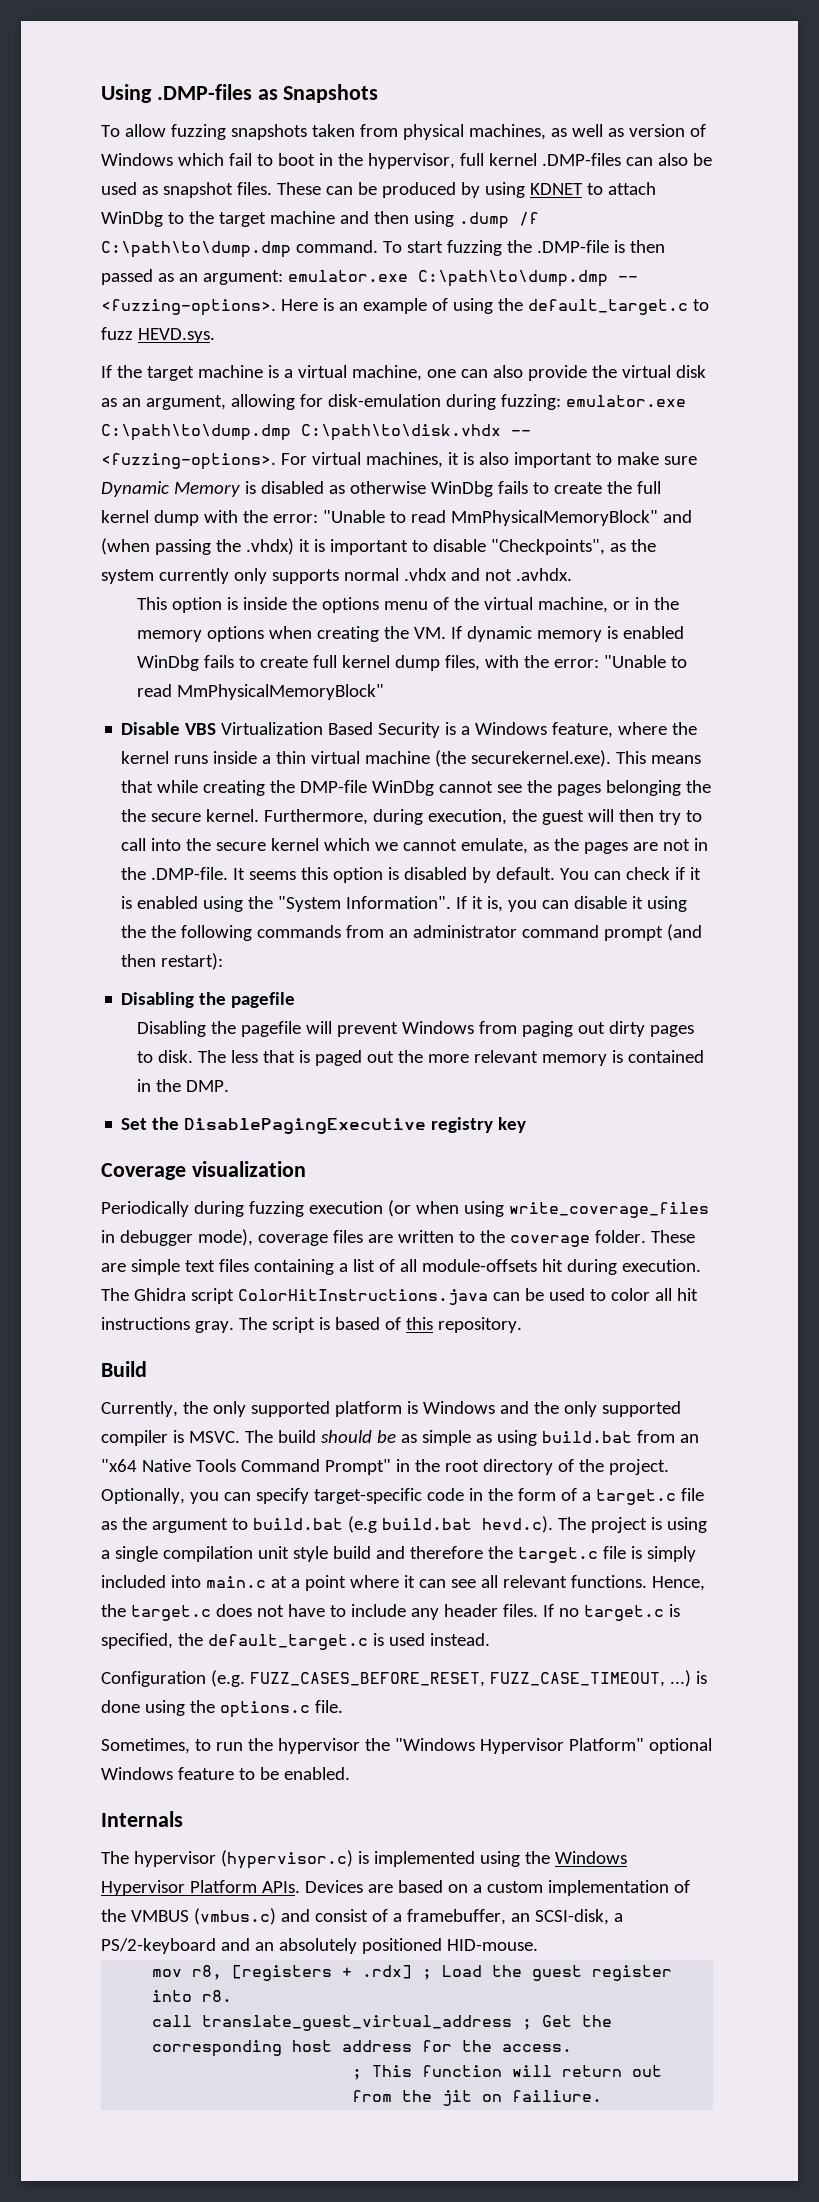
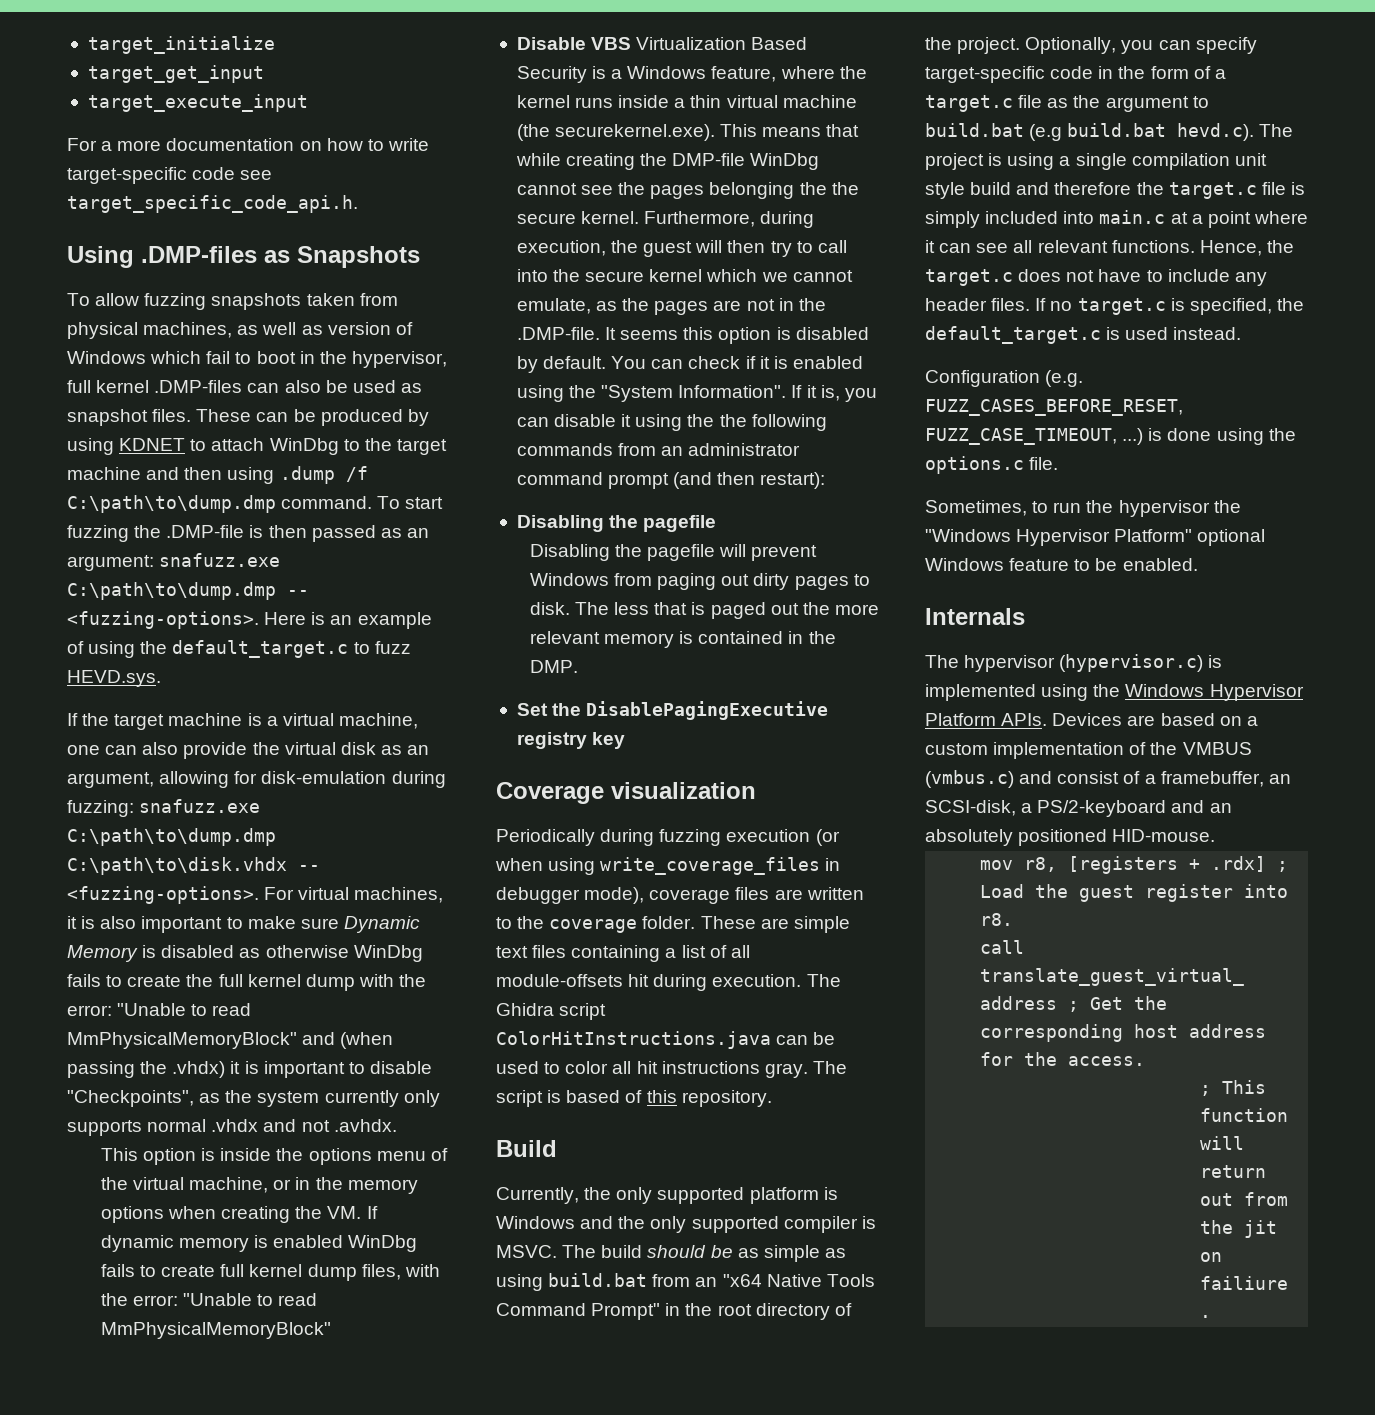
+ target_initialize
+ target_get_input
+ target_execute_input
+ For a more documentation on how to write target-specific code see target_specific_code_api.h.
- To start fuzzing the .DMP-file is then passed as an argument: emulator.exe C:\path\to\dump.dmp -- <fuzzing-options>.
+ To start fuzzing the .DMP-file is then passed as an argument: snafuzz.exe C:\path\to\dump.dmp -- <fuzzing-options>.
- If the target machine is a virtual machine, one can also provide the virtual disk as an argument, allowing for disk-emulation during fuzzing: emulator.exe C:\path\to\dump.dmp C:\path\to\disk.vhdx -- <fuzzing-options>.
+ If the target machine is a virtual machine, one can also provide the virtual disk as an argument, allowing for disk-emulation during fuzzing: snafuzz.exe C:\path\to\dump.dmp C:\path\to\disk.vhdx -- <fuzzing-options>.

